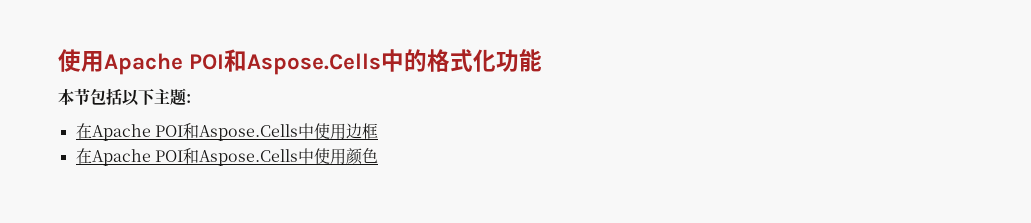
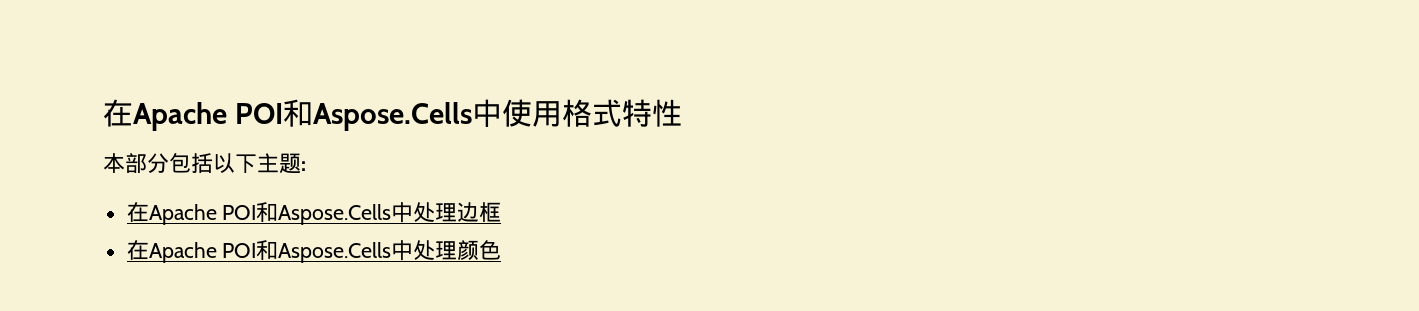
- 使用Apache POI和Aspose.Cells中的格式化功能
+ 在Apache POI和Aspose.Cells中使用格式特性
- 本节包括以下主题:
+ 本部分包括以下主题:
- 在Apache POI和Aspose.Cells中使用边框
+ 在Apache POI和Aspose.Cells中处理边框
- 在Apache POI和Aspose.Cells中使用颜色
+ 在Apache POI和Aspose.Cells中处理颜色

